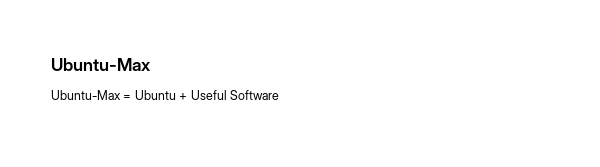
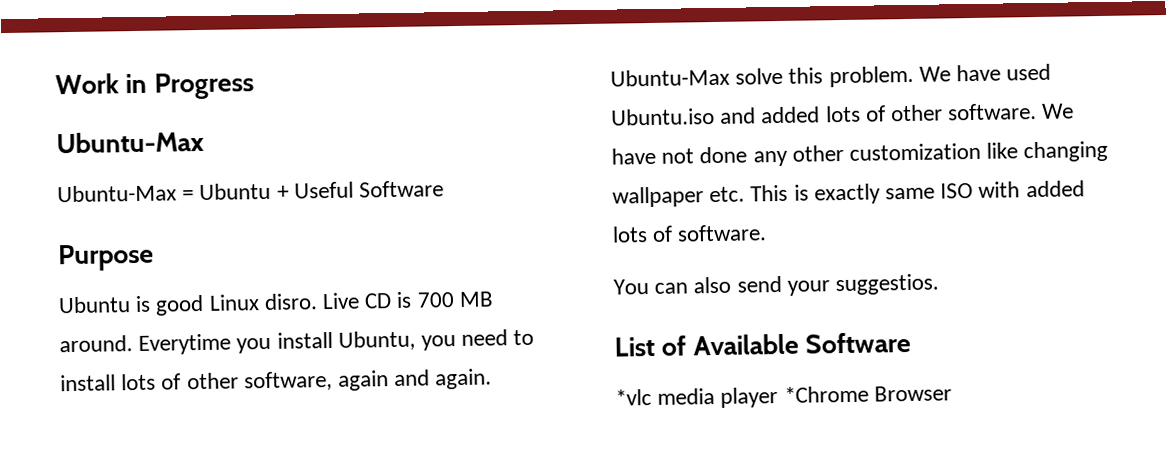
+ Work in Progress
+ Purpose
+ Ubuntu is good Linux disro. Live CD is 700 MB around. Everytime you install Ubuntu, you need to install lots of other software, again and again. Ubuntu-Max solve this problem. We have used Ubuntu.iso and added lots of other software. We have not done any other customization like changing wallpaper etc. This is exactly same ISO with added lots of software.
+ You can also send your suggestios.
+ List of Available Software
+ *vlc media player *Chrome Browser

